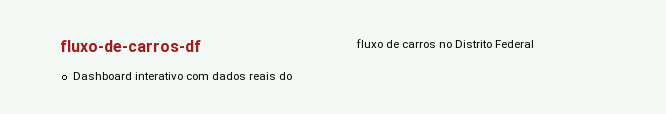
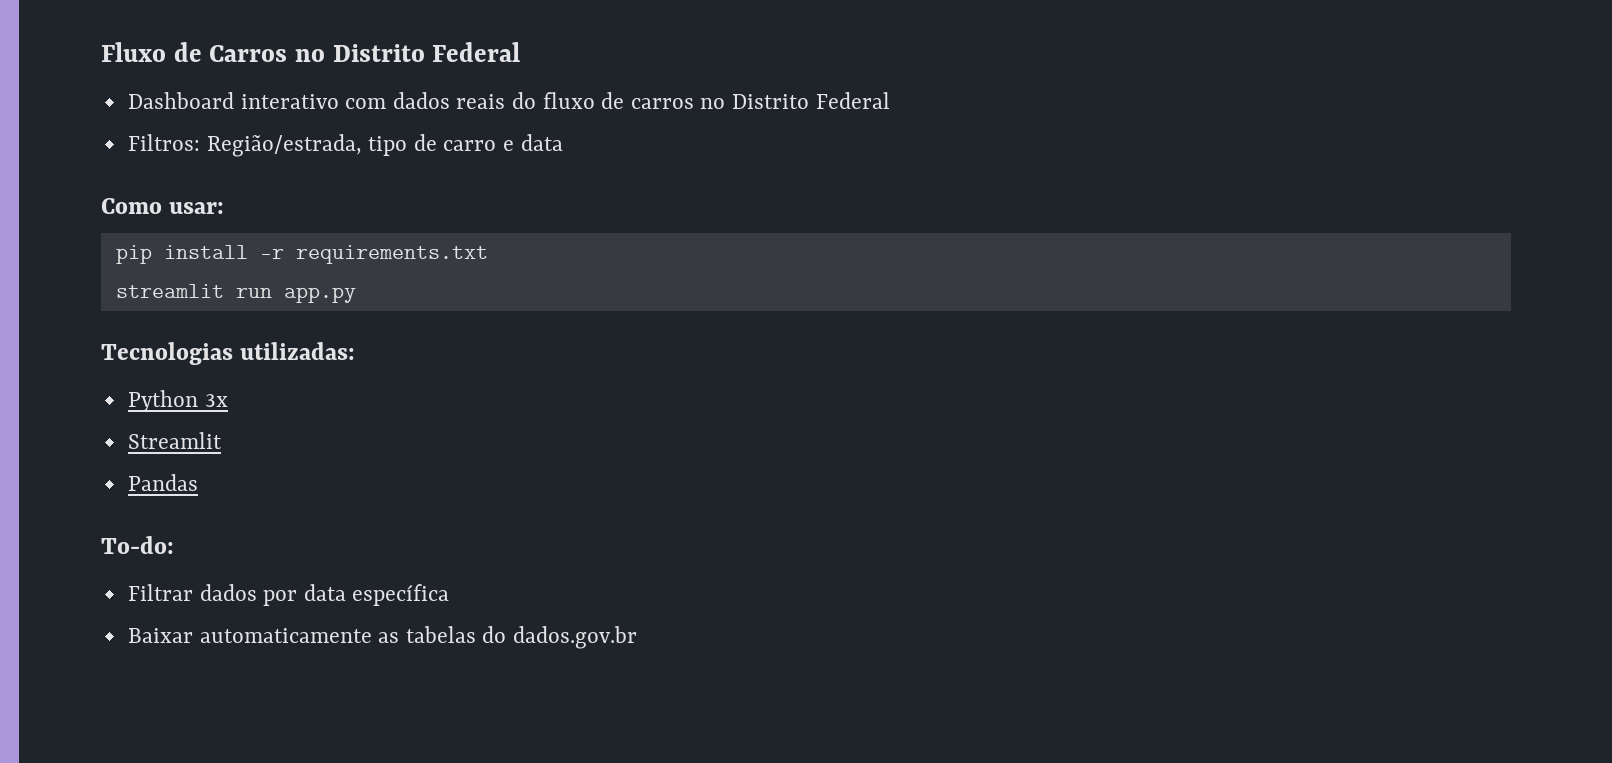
- fluxo-de-carros-df
+ Fluxo de Carros no Distrito Federal
+ Filtros: Região/estrada, tipo de carro e data
+ Como usar:
+ pip install -r requirements.txt
+ streamlit run app.py
+ Tecnologias utilizadas:
+ Python 3x
+ Streamlit
+ Pandas
+ To-do:
+ Filtrar dados por data específica
+ Baixar automaticamente as tabelas do dados.gov.br

